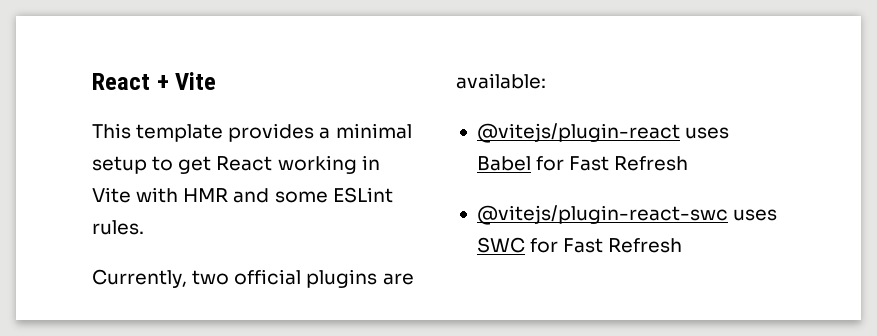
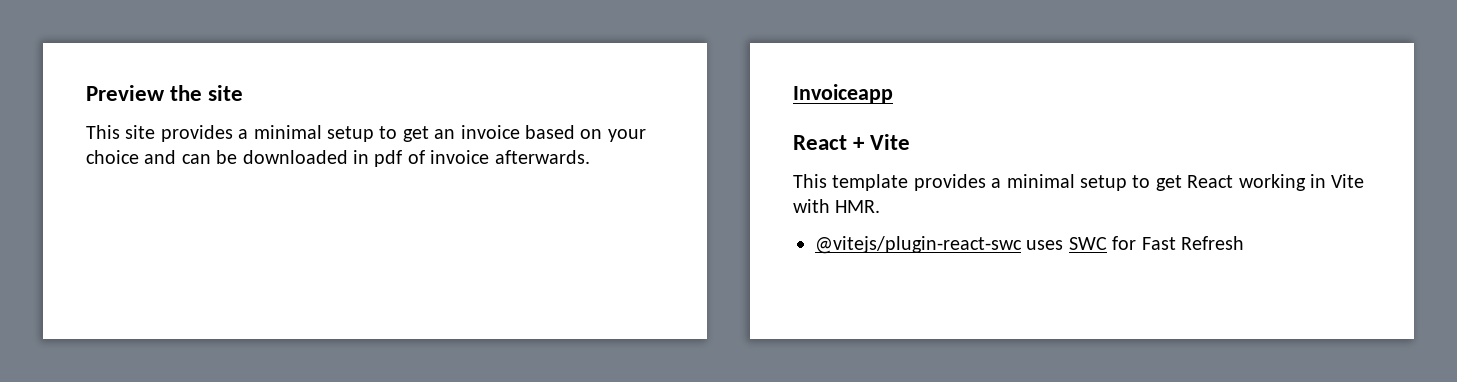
+ Preview the site
+ This site provides a minimal setup to get an invoice based on your choice and can be downloaded in pdf of invoice afterwards.
+ Invoiceapp
- This template provides a minimal setup to get React working in Vite with HMR and some ESLint rules.
- Currently, two official plugins are available:
- @vitejs/plugin-react uses Babel for Fast Refresh
+ This template provides a minimal setup to get React working in Vite with HMR.

